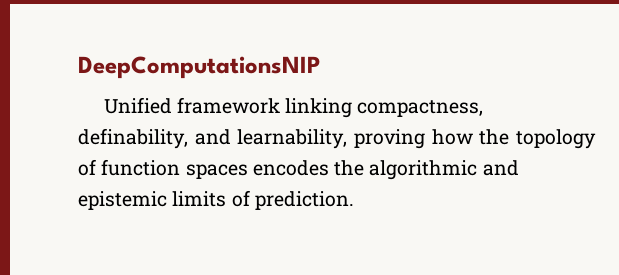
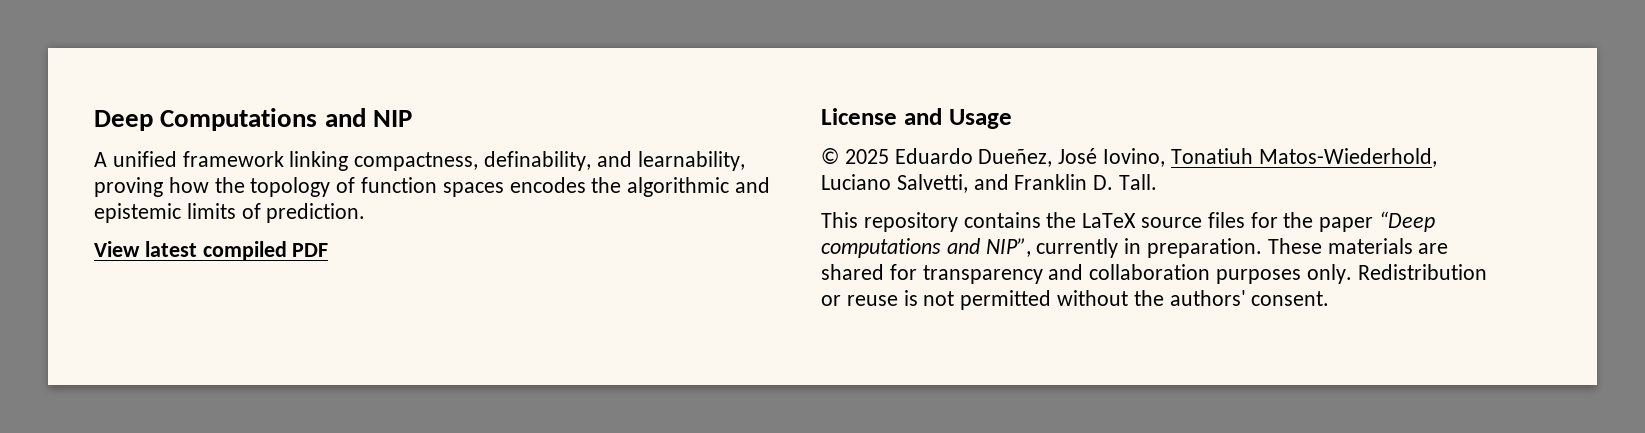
- DeepComputationsNIP
- Unified framework linking compactness, definability, and learnability, proving how the topology of function spaces encodes the algorithmic and epistemic limits of prediction.
+ Deep Computations and NIP
+ A unified framework linking compactness, definability, and learnability, proving how the topology of function spaces encodes the algorithmic and epistemic limits of prediction.
+ View latest compiled PDF
+ License and Usage
+ © 2025 Eduardo Dueñez, José Iovino, Tonatiuh Matos-Wiederhold, Luciano Salvetti, and Franklin D. Tall.
+ This repository contains the LaTeX source files for the paper “Deep computations and NIP”, currently in preparation. These materials are shared for transparency and collaboration purposes only. Redistribution or reuse is not permitted without the authors' consent.

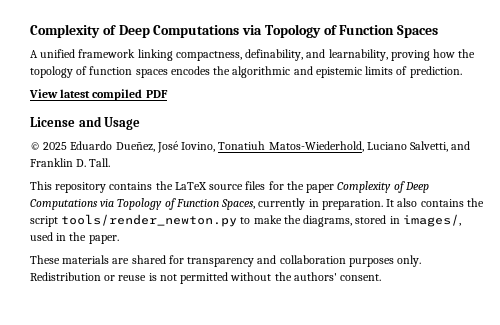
- Deep Computations and NIP
+ Complexity of Deep Computations via Topology of Function Spaces
- This repository contains the LaTeX source files for the paper “Deep computations and NIP”, currently in preparation. These materials are shared for transparency and collaboration purposes only.
+ This repository contains the LaTeX source files for the paper Complexity of Deep Computations via Topology of Function Spaces, currently in preparation. It also contains the script tools/render_newton.py to make the diagrams, stored in images/, used in the paper.
+ These materials are shared for transparency and collaboration purposes only.

